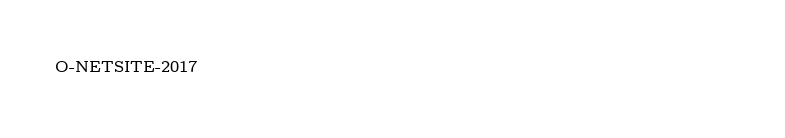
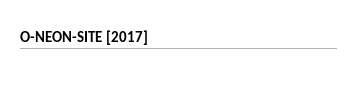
- O-NETSITE-2017
+ O-NEON-SITE [2017]

